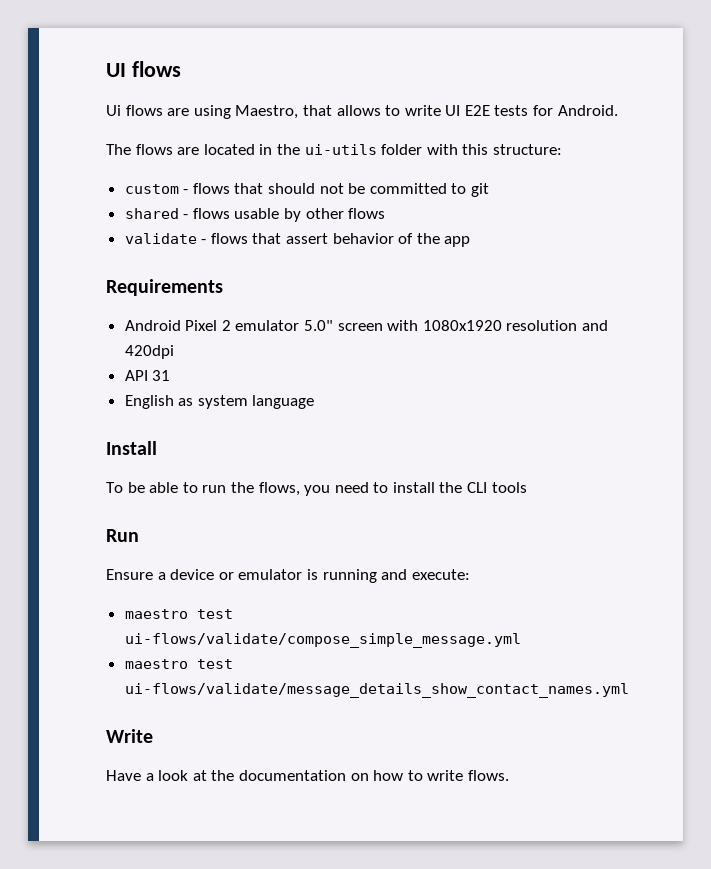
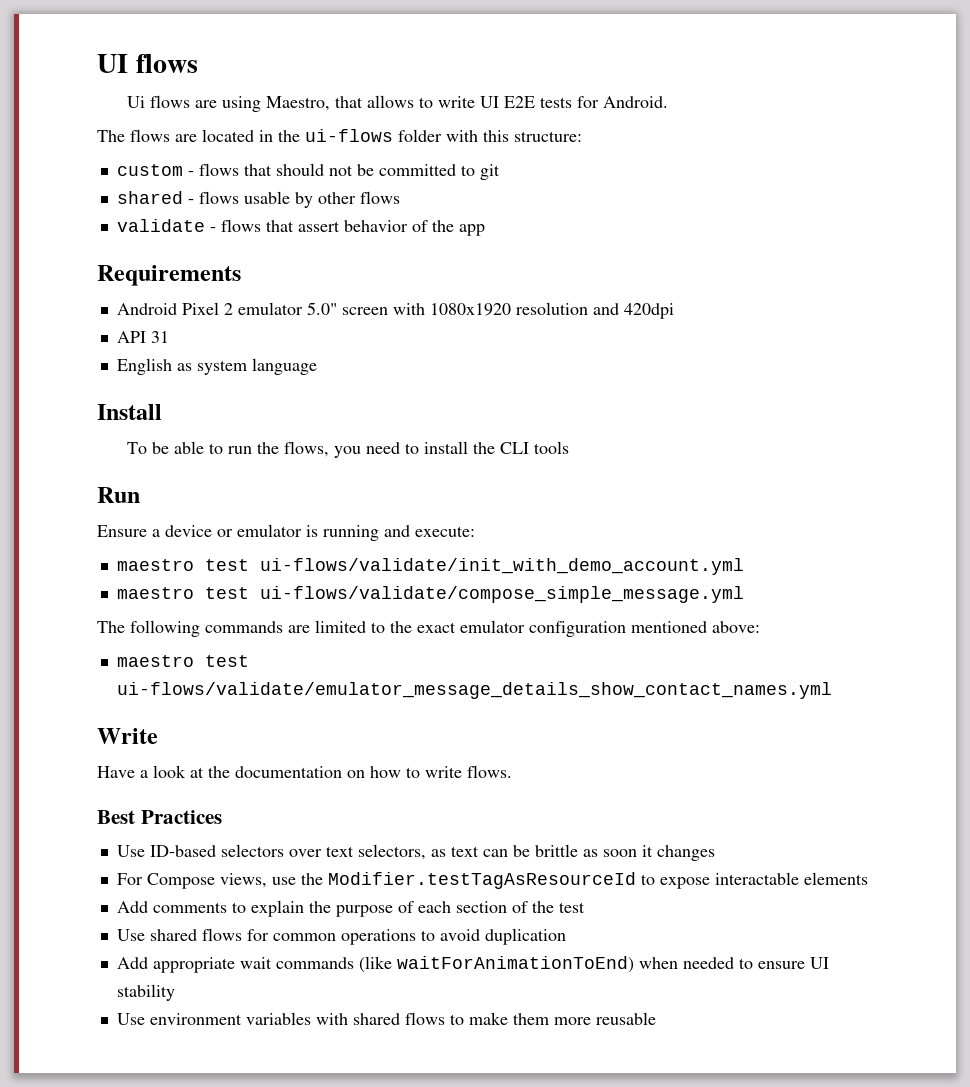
- The flows are located in the ui-utils folder with this structure:
+ The flows are located in the ui-flows folder with this structure:
+ maestro test ui-flows/validate/init_with_demo_account.yml
  maestro test ui-flows/validate/compose_simple_message.yml
- maestro test ui-flows/validate/message_details_show_contact_names.yml
+ The following commands are limited to the exact emulator configuration mentioned above:
+ maestro test ui-flows/validate/emulator_message_details_show_contact_names.yml
+ Best Practices
+ Use ID-based selectors over text selectors, as text can be brittle as soon it changes
+ For Compose views, use the Modifier.testTagAsResourceId to expose interactable elements
+ Add comments to explain the purpose of each section of the test
+ Use shared flows for common operations to avoid duplication
+ Add appropriate wait commands (like waitForAnimationToEnd) when needed to ensure UI stability
+ Use environment variables with shared flows to make them more reusable

